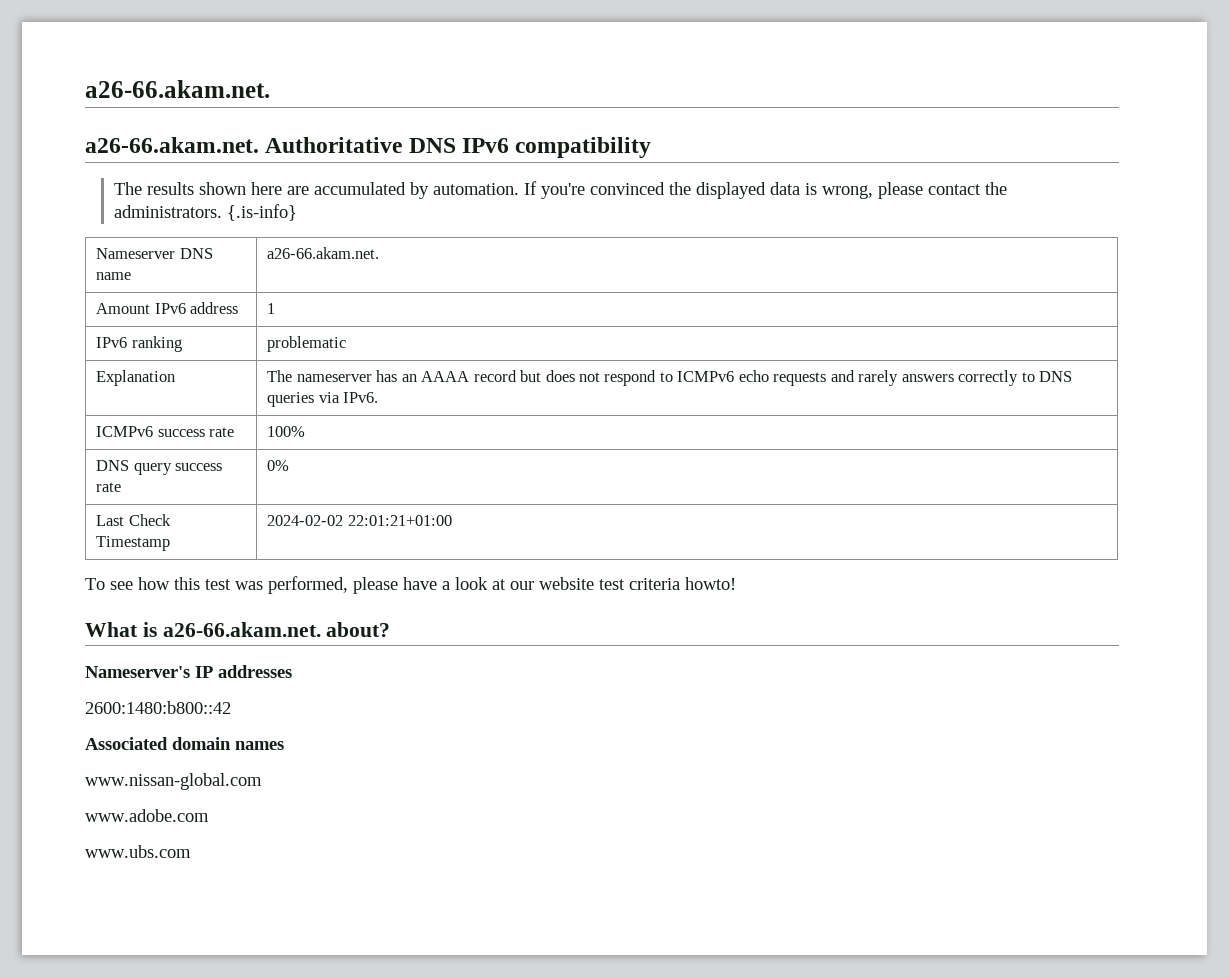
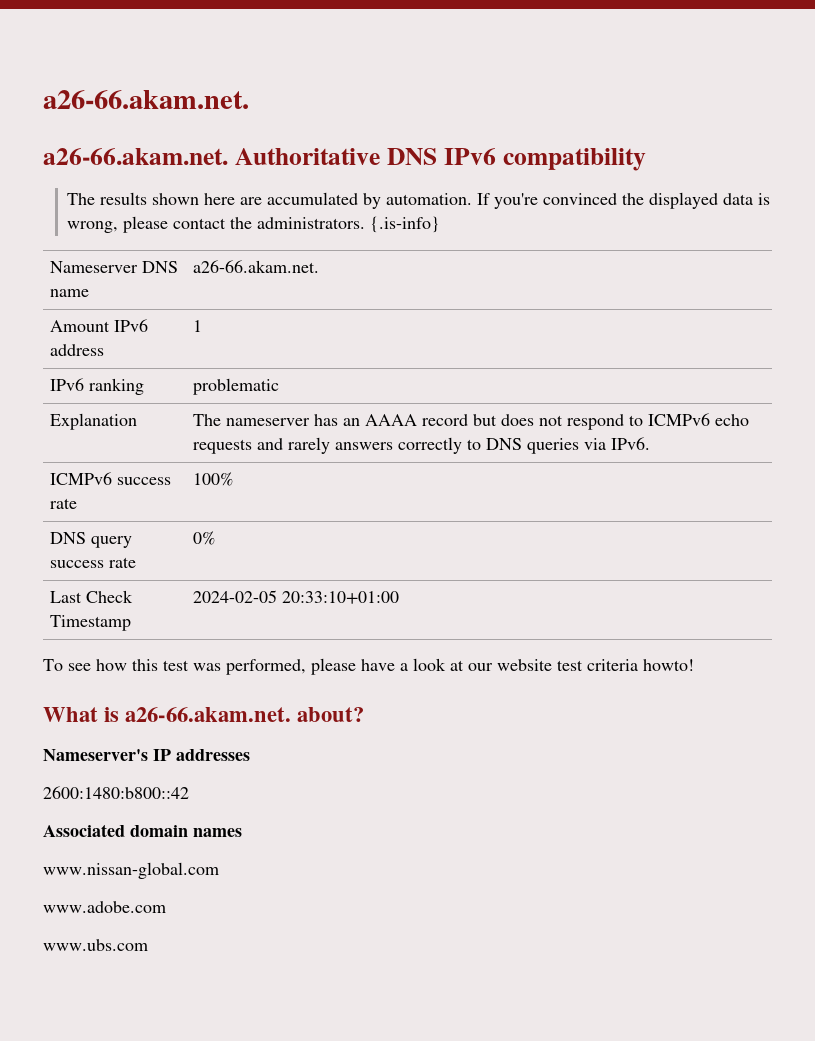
- Last Check Timestamp | 2024-02-02 22:01:21+01:00
+ Last Check Timestamp | 2024-02-05 20:33:10+01:00

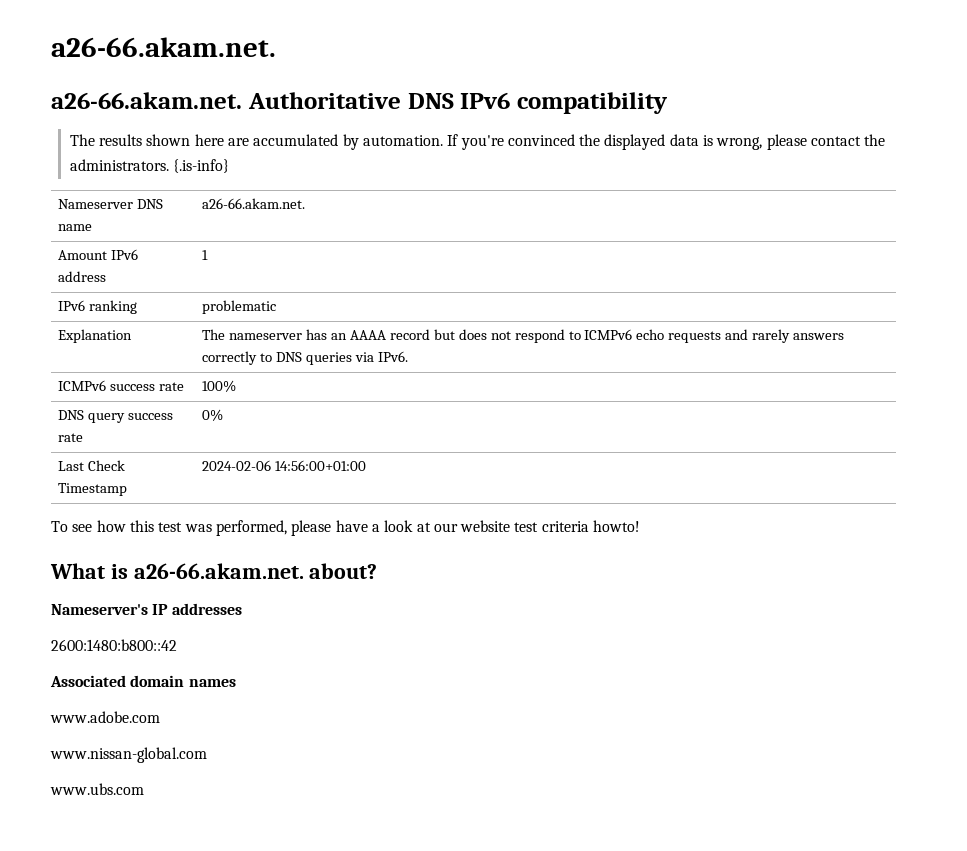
- Last Check Timestamp | 2024-02-05 20:33:10+01:00
+ Last Check Timestamp | 2024-02-06 14:56:00+01:00
+ www.adobe.com
- www.adobe.com

